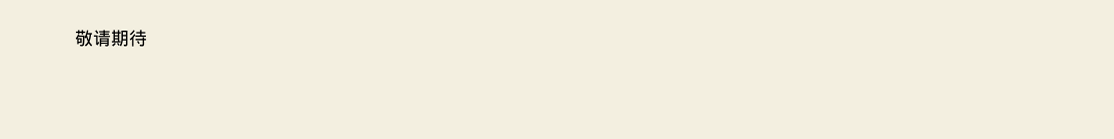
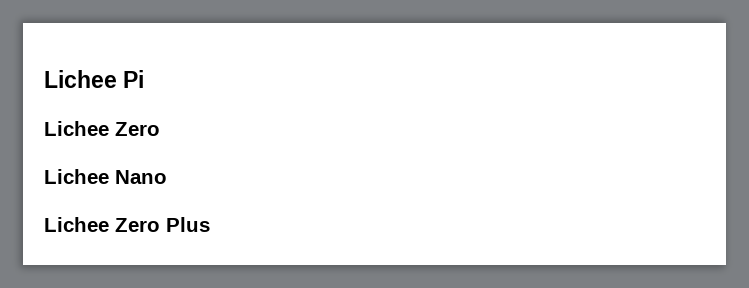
- 敬请期待
+ Lichee Pi
+ Lichee Zero
+ Lichee Nano
+ Lichee Zero Plus

